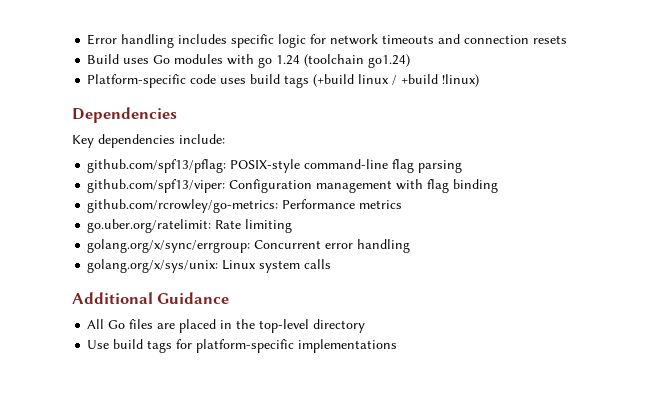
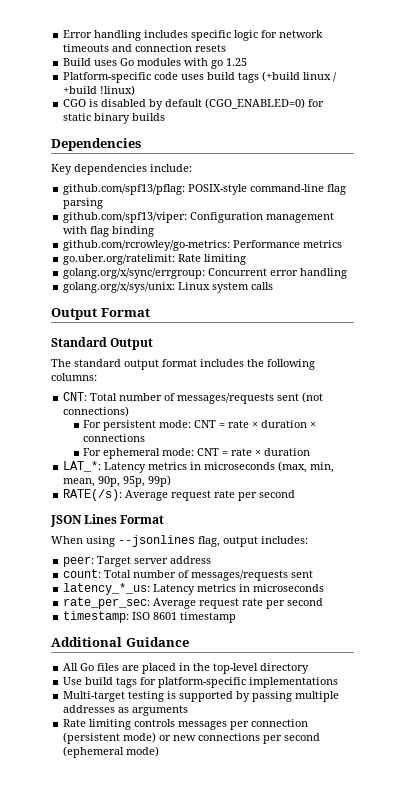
- Build uses Go modules with go 1.24 (toolchain go1.24)
+ Build uses Go modules with go 1.25
+ CGO is disabled by default (CGO_ENABLED=0) for static binary builds
+ Output Format
+ Standard Output
+ The standard output format includes the following columns:
+ CNT: Total number of messages/requests sent (not connections)
+ For persistent mode: CNT = rate × duration × connections
+ For ephemeral mode: CNT = rate × duration
+ LAT_*: Latency metrics in microseconds (max, min, mean, 90p, 95p, 99p)
+ RATE(/s): Average request rate per second
+ JSON Lines Format
+ When using --jsonlines flag, output includes:
+ peer: Target server address
+ count: Total number of messages/requests sent
+ latency_*_us: Latency metrics in microseconds
+ rate_per_sec: Average request rate per second
+ timestamp: ISO 8601 timestamp
+ Multi-target testing is supported by passing multiple addresses as arguments
+ Rate limiting controls messages per connection (persistent mode) or new connections per second (ephemeral mode)

